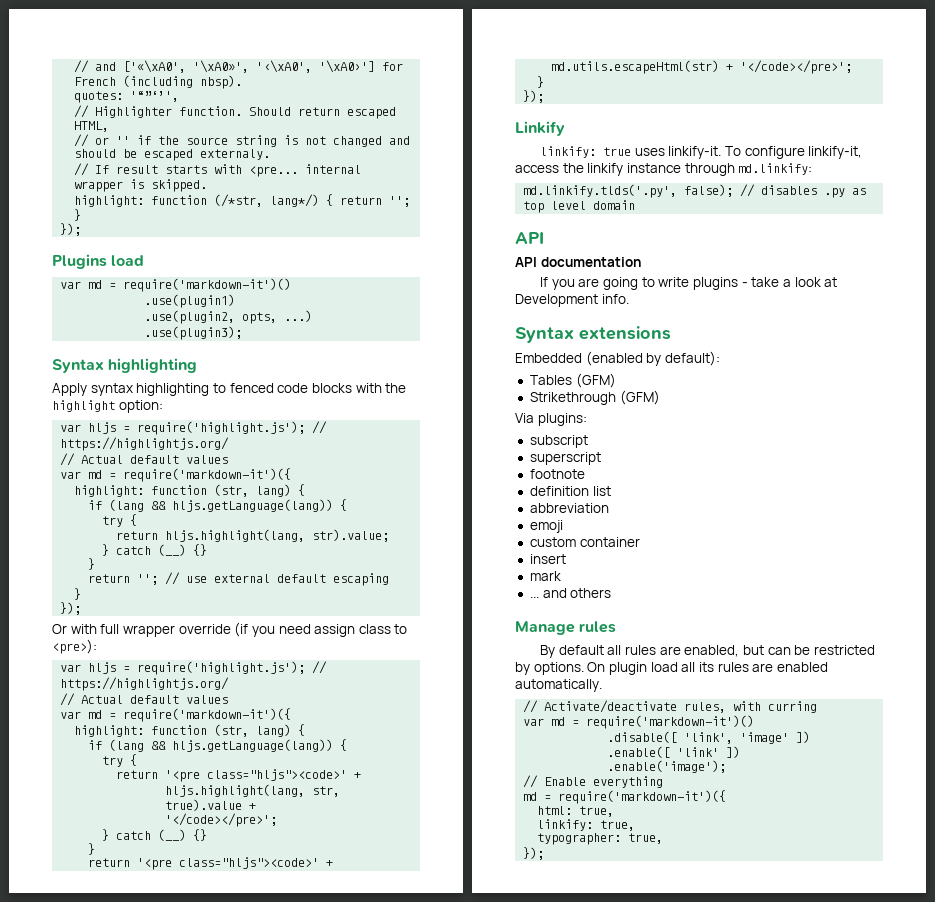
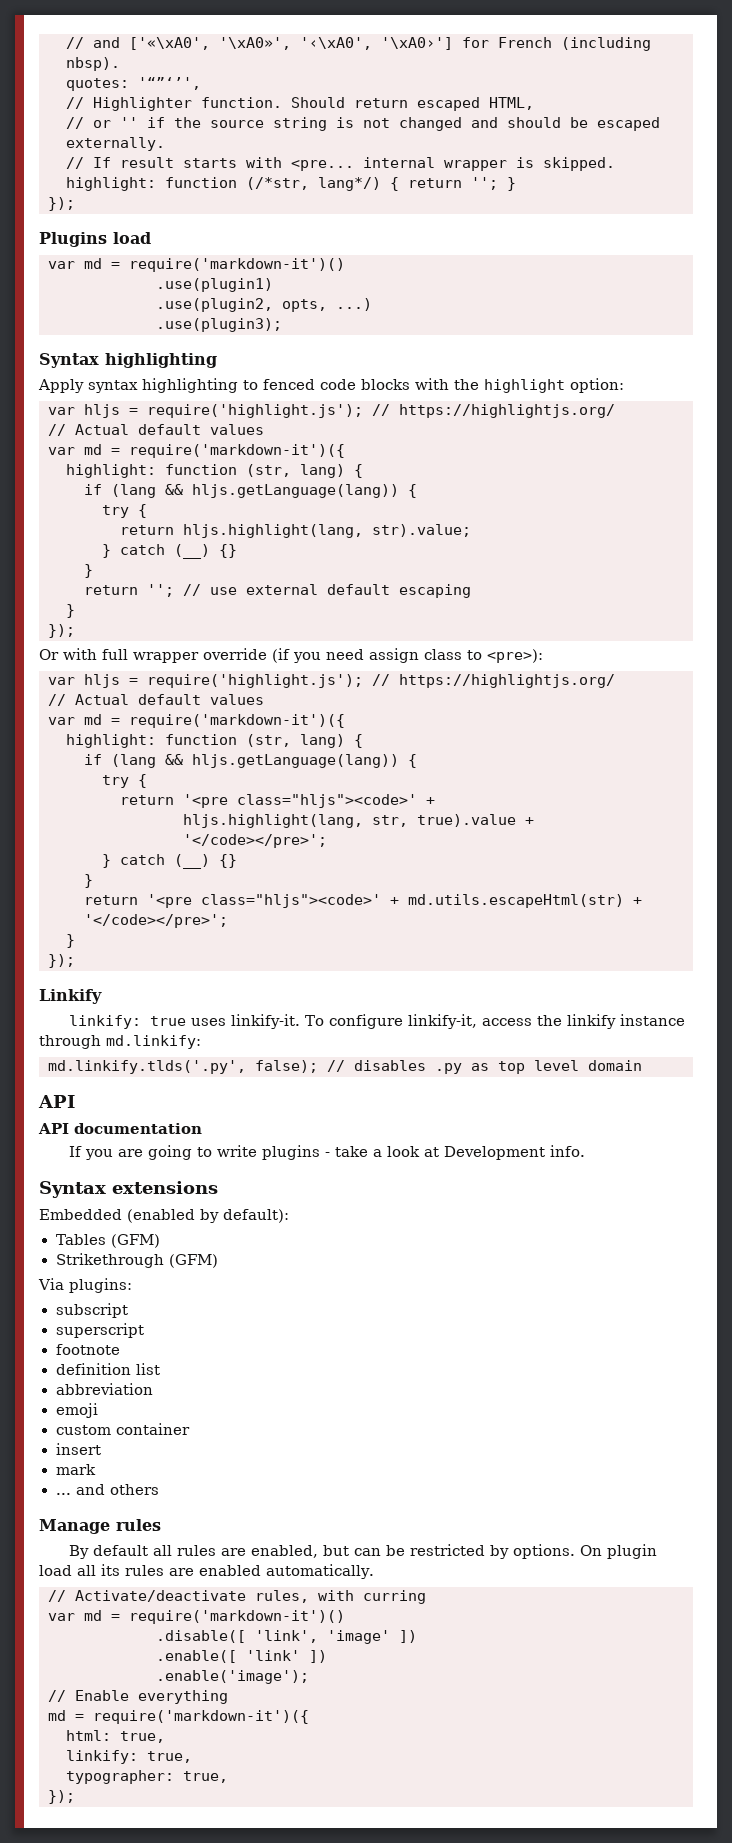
- // or '' if the source string is not changed and should be escaped externaly.
+ // or '' if the source string is not changed and should be escaped externally.

